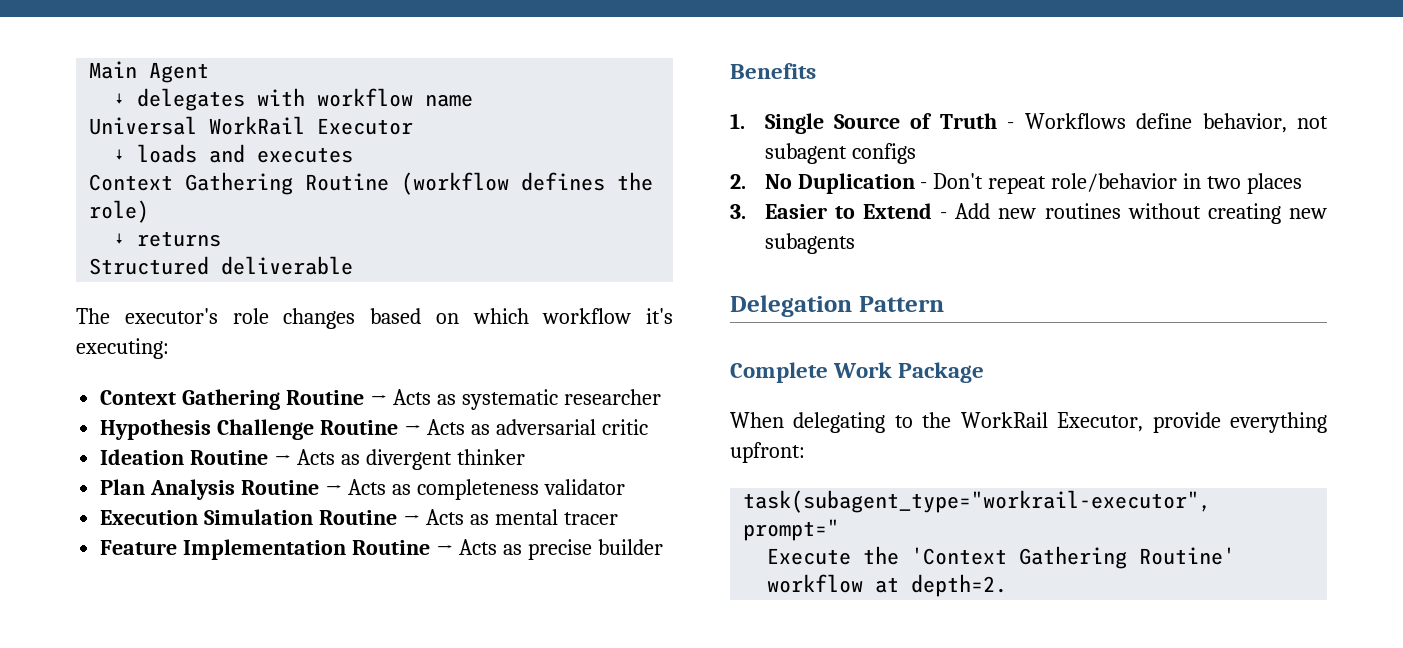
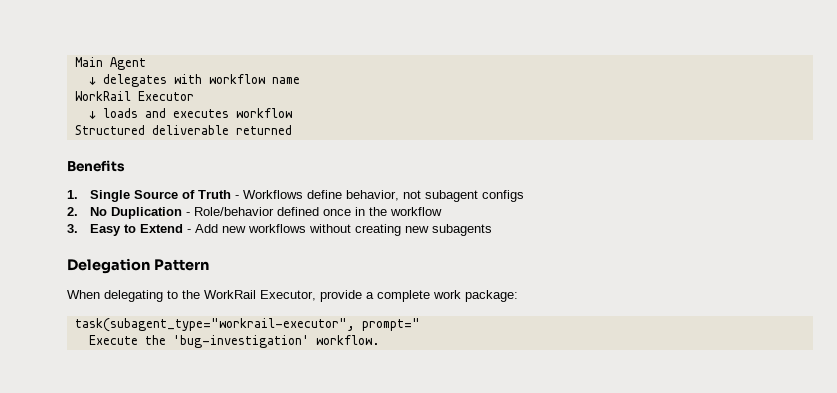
- Universal WorkRail Executor
+ WorkRail Executor
- ↓ loads and executes
- Context Gathering Routine (workflow defines the role)
- ↓ returns
- Structured deliverable
- The executor's role changes based on which workflow it's executing:
- Context Gathering Routine → Acts as systematic researcher
- Hypothesis Challenge Routine → Acts as adversarial critic
- Ideation Routine → Acts as divergent thinker
- Plan Analysis Routine → Acts as completeness validator
- Execution Simulation Routine → Acts as mental tracer
- Feature Implementation Routine → Acts as precise builder
+ ↓ loads and executes workflow
+ Structured deliverable returned
- 2. No Duplication - Don't repeat role/behavior in two places
+ 2. No Duplication - Role/behavior defined once in the workflow
- 3. Easier to Extend - Add new routines without creating new subagents
+ 3. Easy to Extend - Add new workflows without creating new subagents
- Complete Work Package
- When delegating to the WorkRail Executor, provide everything upfront:
+ When delegating to the WorkRail Executor, provide a complete work package:
- Execute the 'Context Gathering Routine' workflow at depth=2.
+ Execute the 'bug-investigation' workflow.

